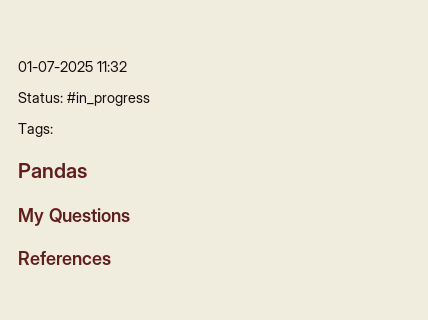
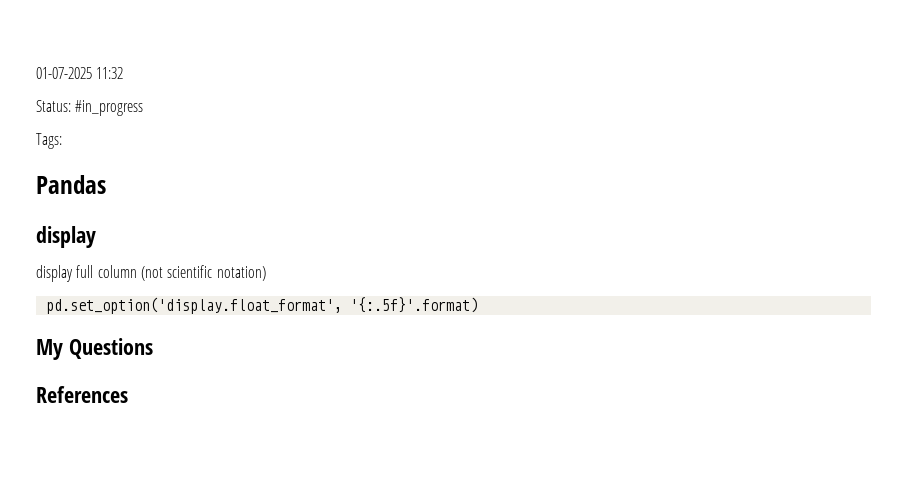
  Pandas
+ display
+ display full column (not scientific notation)
+ pd.set_option('display.float_format', '{:.5f}'.format)

